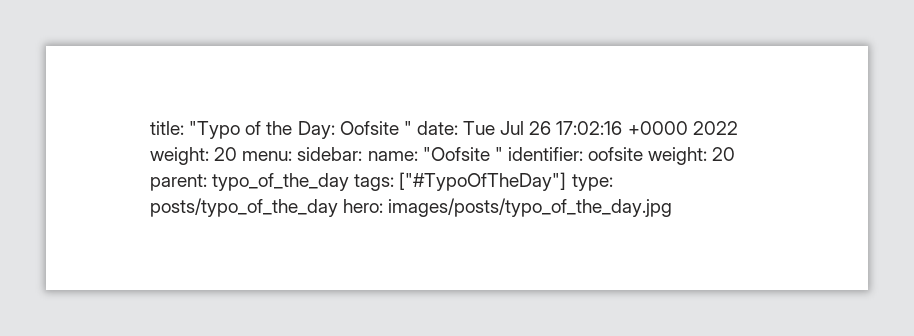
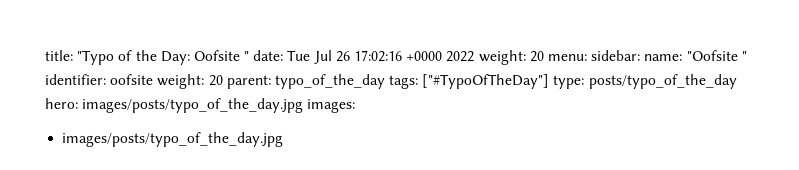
- title: "Typo of the Day: Oofsite " date: Tue Jul 26 17:02:16 +0000 2022 weight: 20 menu: sidebar: name: "Oofsite " identifier: oofsite weight: 20 parent: typo_of_the_day tags: ["#TypoOfTheDay"] type: posts/typo_of_the_day hero: images/posts/typo_of_the_day.jpg
+ title: "Typo of the Day: Oofsite " date: Tue Jul 26 17:02:16 +0000 2022 weight: 20 menu: sidebar: name: "Oofsite " identifier: oofsite weight: 20 parent: typo_of_the_day tags: ["#TypoOfTheDay"] type: posts/typo_of_the_day hero: images/posts/typo_of_the_day.jpg images:
+ images/posts/typo_of_the_day.jpg

